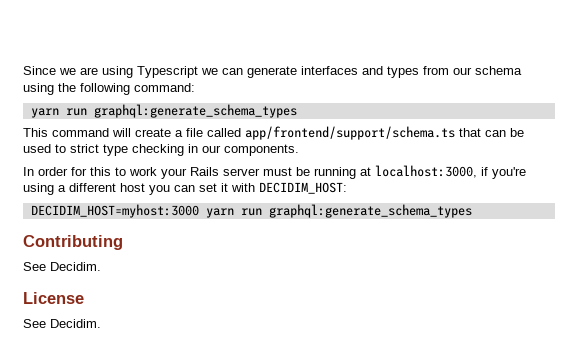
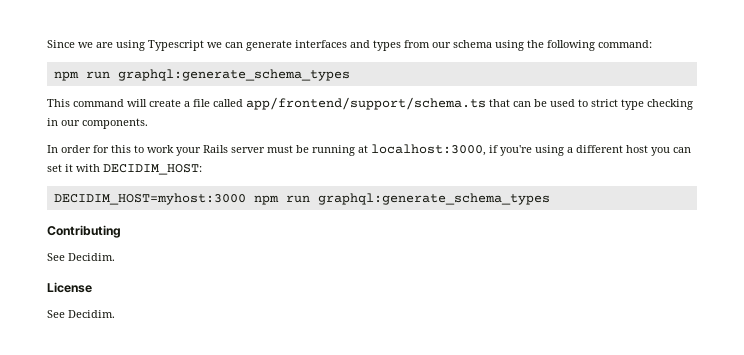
  Since we are using Typescript we can generate interfaces and types from our schema using the following command:
- yarn run graphql:generate_schema_types
+ npm run graphql:generate_schema_types
- DECIDIM_HOST=myhost:3000 yarn run graphql:generate_schema_types
+ DECIDIM_HOST=myhost:3000 npm run graphql:generate_schema_types

